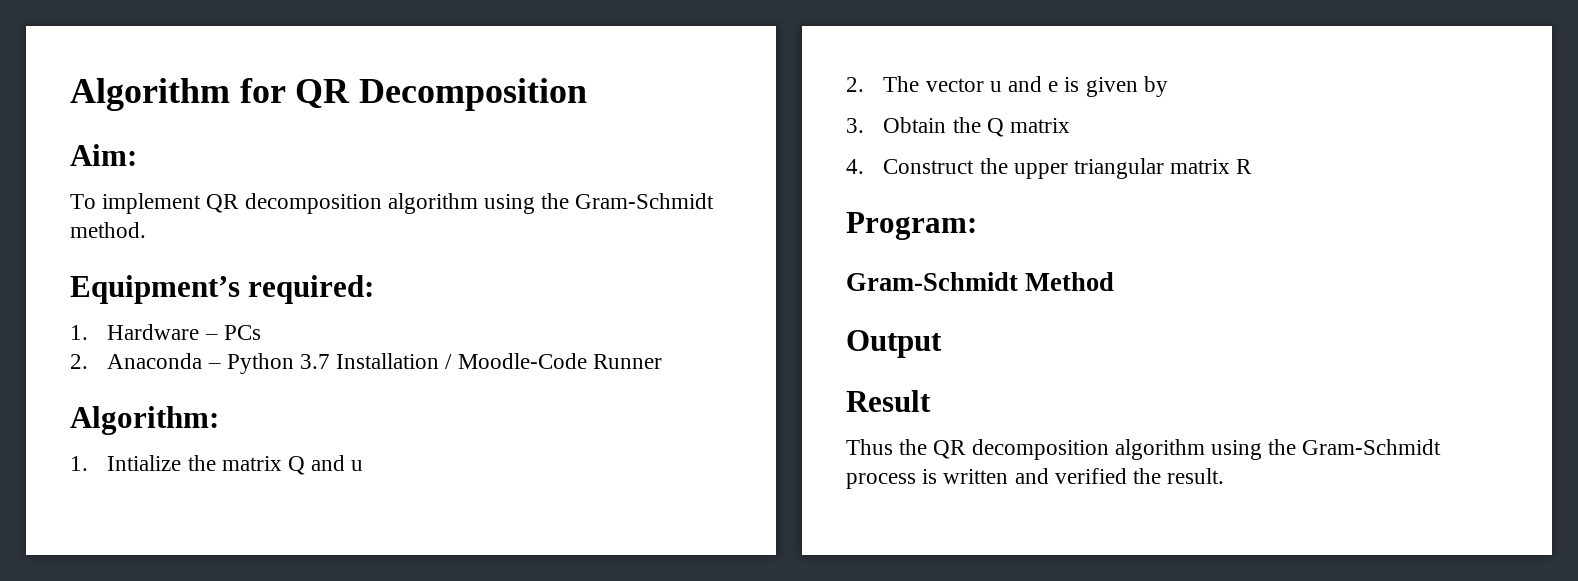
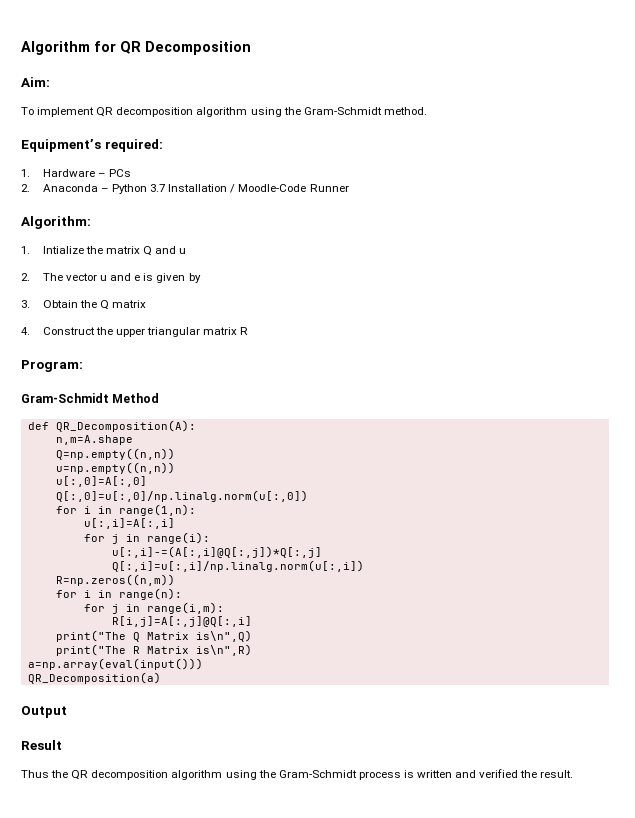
+ def QR_Decomposition(A):
+ n,m=A.shape
+ Q=np.empty((n,n))
+ u=np.empty((n,n))
+ u[:,0]=A[:,0]
+ Q[:,0]=u[:,0]/np.linalg.norm(u[:,0])
+ for i in range(1,n):
+ u[:,i]=A[:,i]
+ for j in range(i):
+ u[:,i]-=(A[:,i]@Q[:,j])*Q[:,j]
+ Q[:,i]=u[:,i]/np.linalg.norm(u[:,i])
+ R=np.zeros((n,m))
+ for i in range(n):
+ for j in range(i,m):
+ R[i,j]=A[:,j]@Q[:,i]
+ print("The Q Matrix is\n",Q)
+ print("The R Matrix is\n",R)
+ a=np.array(eval(input()))
+ QR_Decomposition(a)

